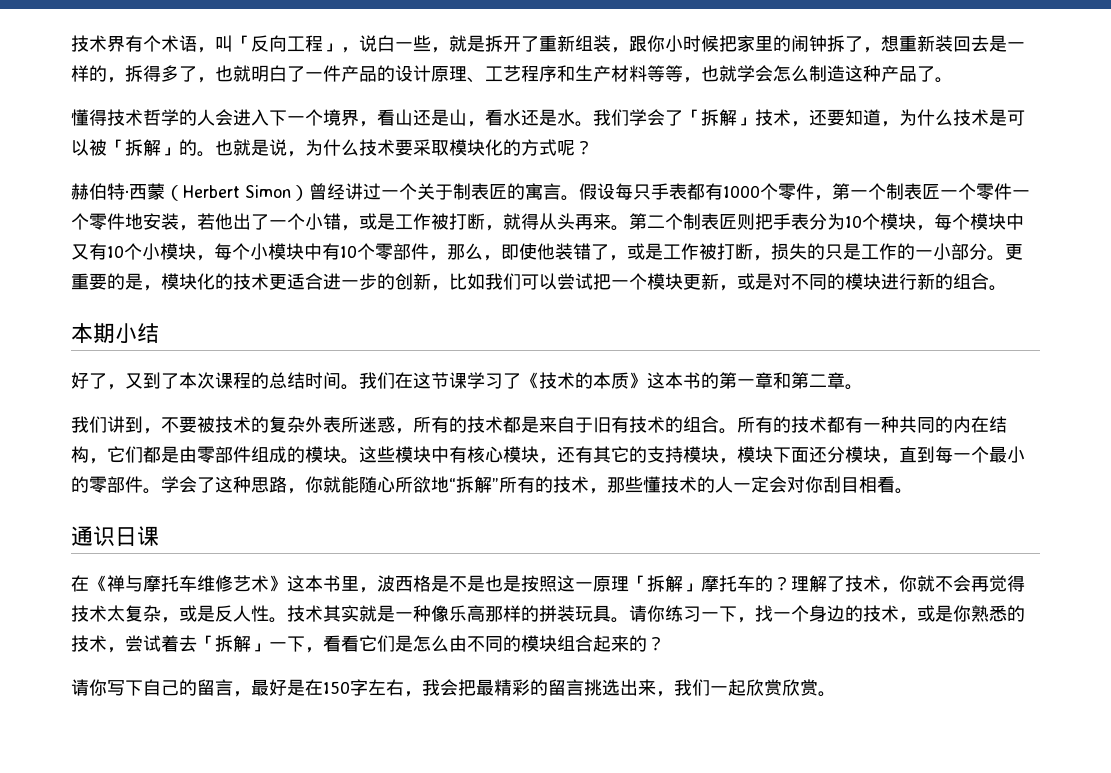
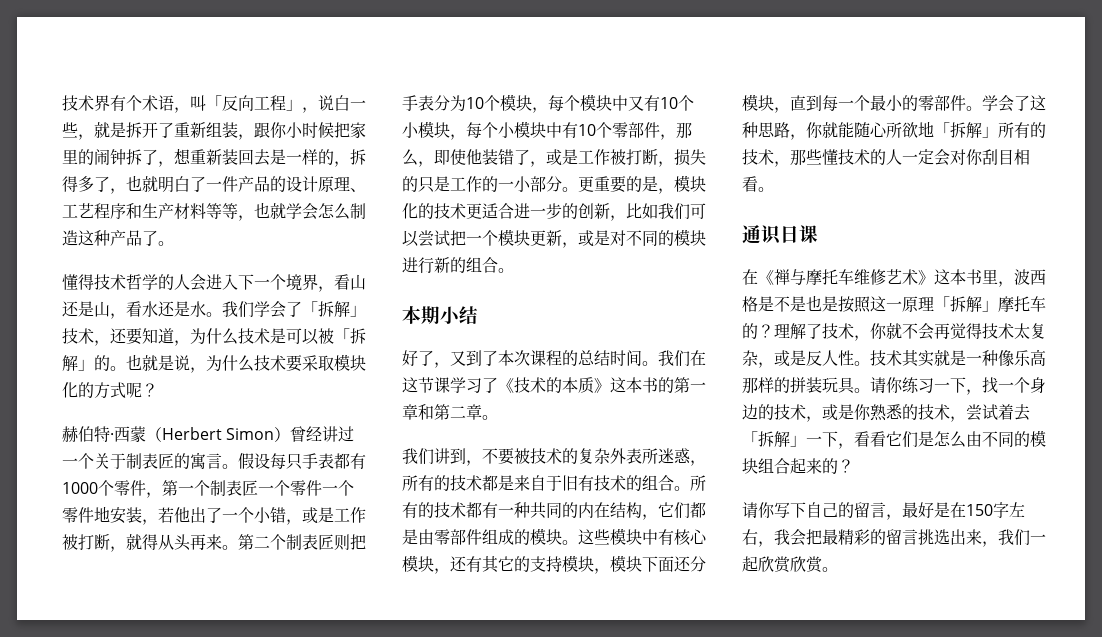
- 学会了这种思路，你就能随心所欲地“拆解”所有的技术，那些懂技术的人一定会对你刮目相看。
+ 学会了这种思路，你就能随心所欲地「拆解」所有的技术，那些懂技术的人一定会对你刮目相看。

